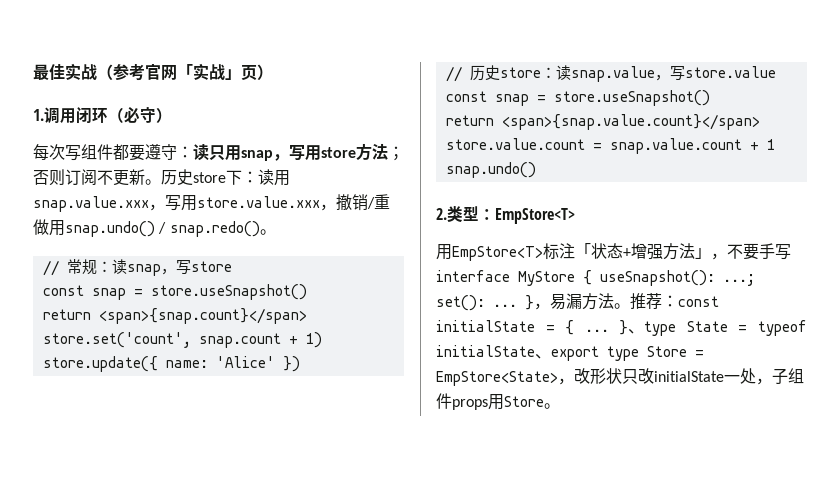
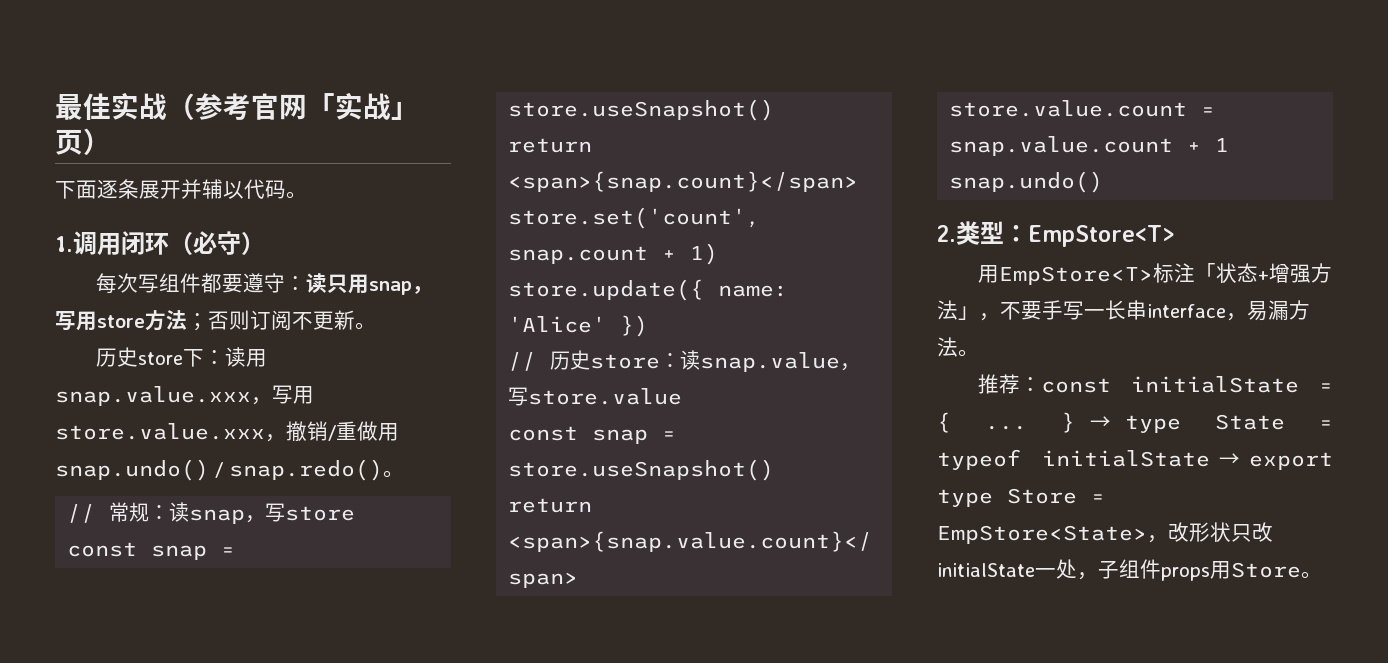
+ 下面逐条展开并辅以代码。
- 每次写组件都要遵守：读只用snap，写用store方法；否则订阅不更新。历史store下：读用snap.value.xxx，写用store.value.xxx，撤销/重做用snap.undo() / snap.redo()。
+ 每次写组件都要遵守：读只用snap，写用store方法；否则订阅不更新。
+ 历史store下：读用snap.value.xxx，写用store.value.xxx，撤销/重做用snap.undo() / snap.redo()。
- 用EmpStore<T>标注「状态+增强方法」，不要手写interface MyStore { useSnapshot(): ...; set(): ... }，易漏方法。推荐：const initialState = { ...
+ 用EmpStore<T>标注「状态+增强方法」，不要手写一长串interface，易漏方法。
+ 推荐：const initialState = { ...
- }、type State = typeof initialState、export type Store = EmpStore<State>，改形状只改initialState一处，子组件props用Store。
+ } → type State = typeof initialState → export type Store = EmpStore<State>，改形状只改initialState一处，子组件props用Store。

